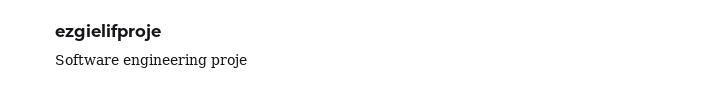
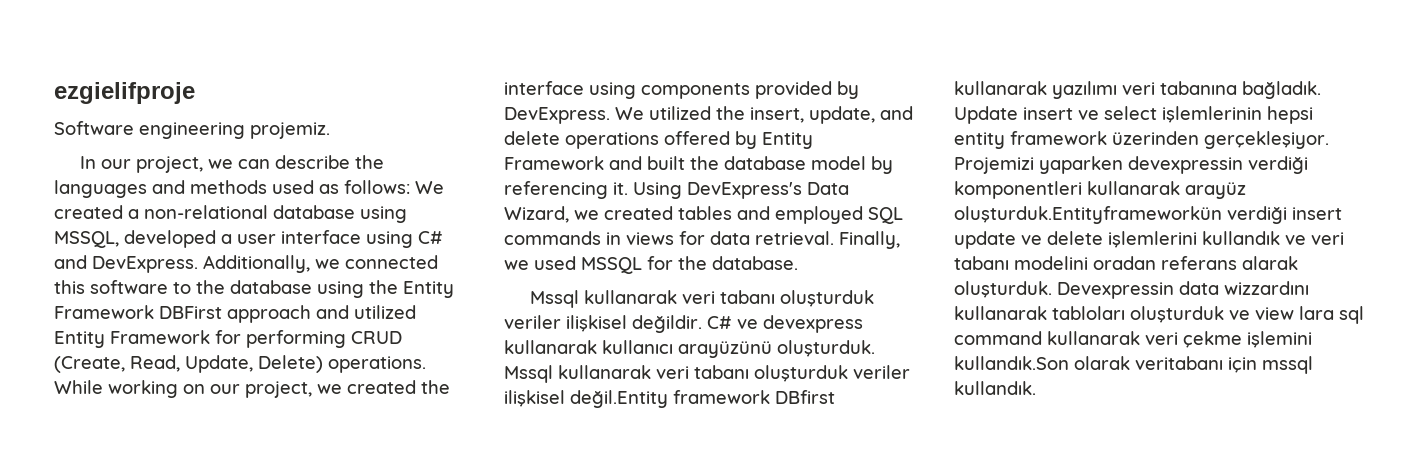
- Software engineering proje
+ Software engineering projemiz.
+ In our project, we can describe the languages and methods used as follows: We created a non-relational database using MSSQL, developed a user interface using C# and DevExpress. Additionally, we connected this software to the database using the Entity Framework DBFirst approach and utilized Entity Framework for performing CRUD (Create, Read, Update, Delete) operations. While working on our project, we created the interface using components provided by DevExpress. We utilized the insert, update, and delete operations offered by Entity Framework and built the database model by referencing it. Using DevExpress's Data Wizard, we created tables and employed SQL commands in views for data retrieval. Finally, we used MSSQL for the database.
+ Mssql kullanarak veri tabanı oluşturduk veriler ilişkisel değildir. C# ve devexpress kullanarak kullanıcı arayüzünü oluşturduk. Mssql kullanarak veri tabanı oluşturduk veriler ilişkisel değil.Entity framework DBfirst kullanarak yazılımı veri tabanına bağladık. Update insert ve select işlemlerinin hepsi entity framework üzerinden gerçekleşiyor. Projemizi yaparken devexpressin verdiği komponentleri kullanarak arayüz oluşturduk.Entityframeworkün verdiği insert update ve delete işlemlerini kullandık ve veri tabanı modelini oradan referans alarak oluşturduk. Devexpressin data wizzardını kullanarak tabloları oluşturduk ve view lara sql command kullanarak veri çekme işlemini kullandık.Son olarak veritabanı için mssql kullandık.

